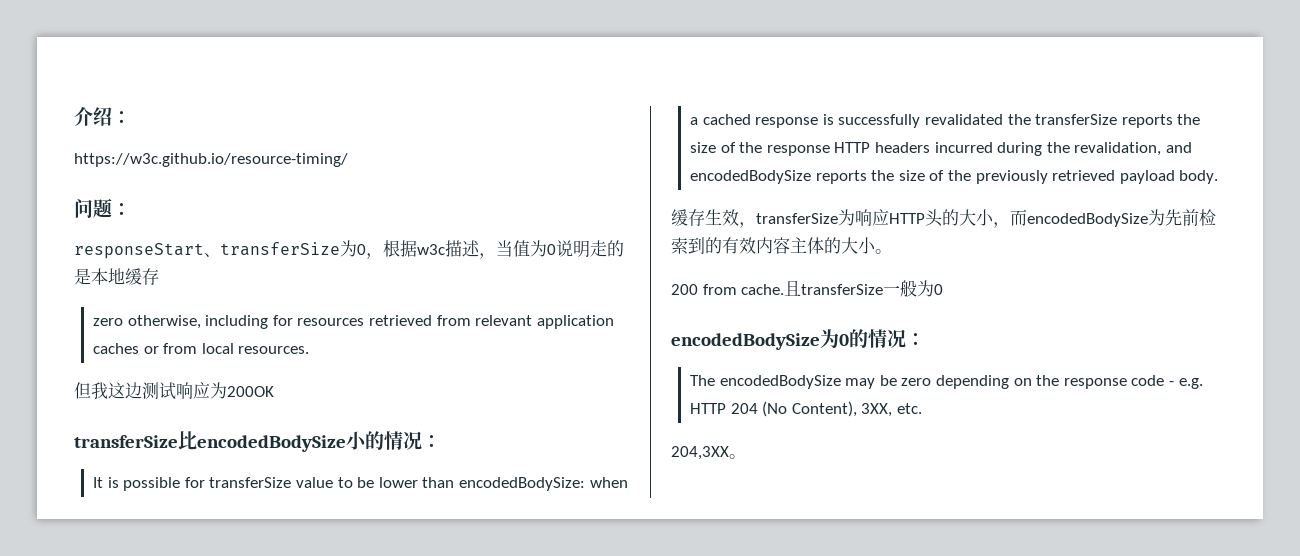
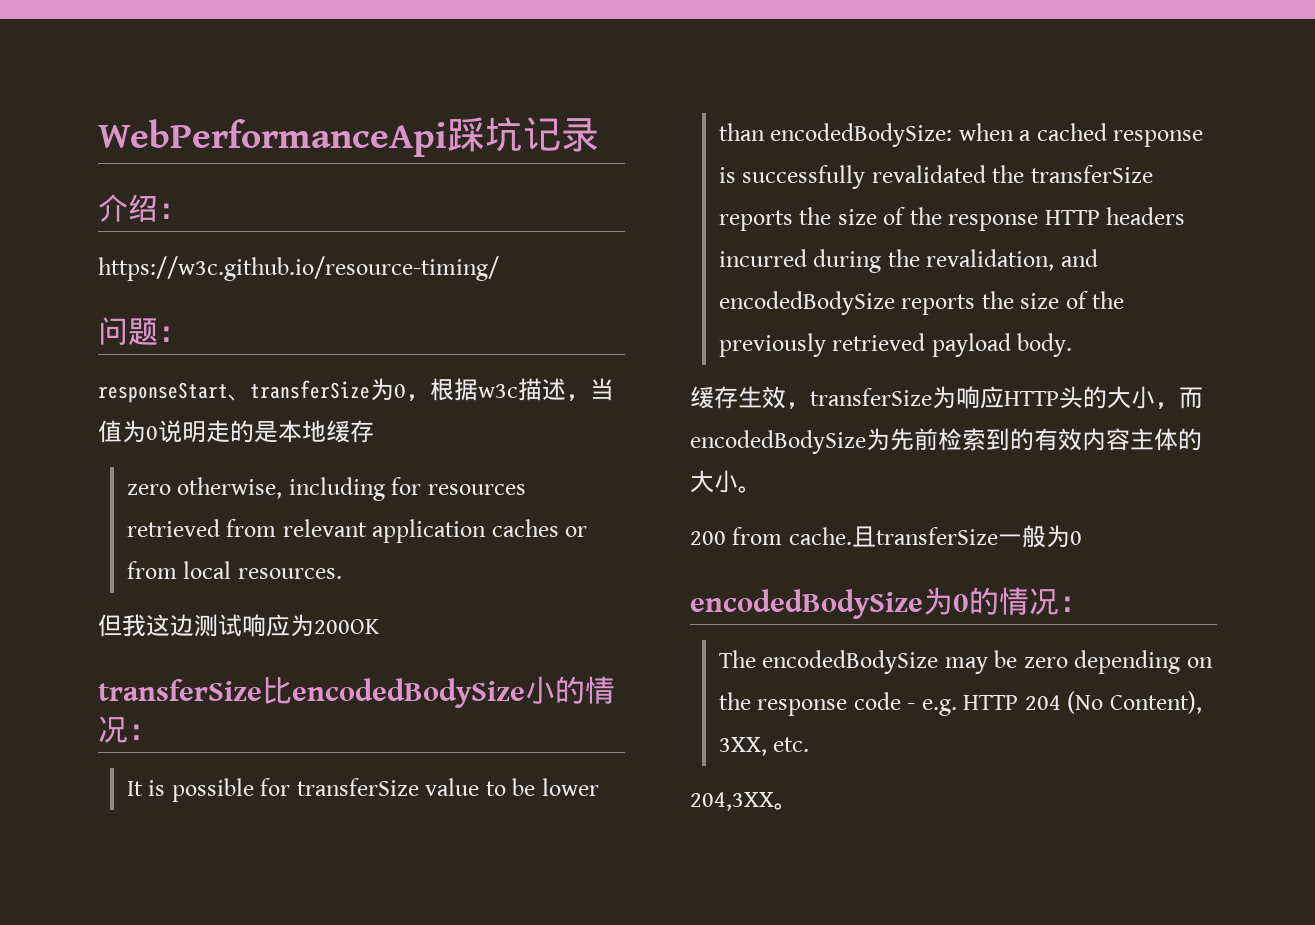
+ WebPerformanceApi踩坑记录

